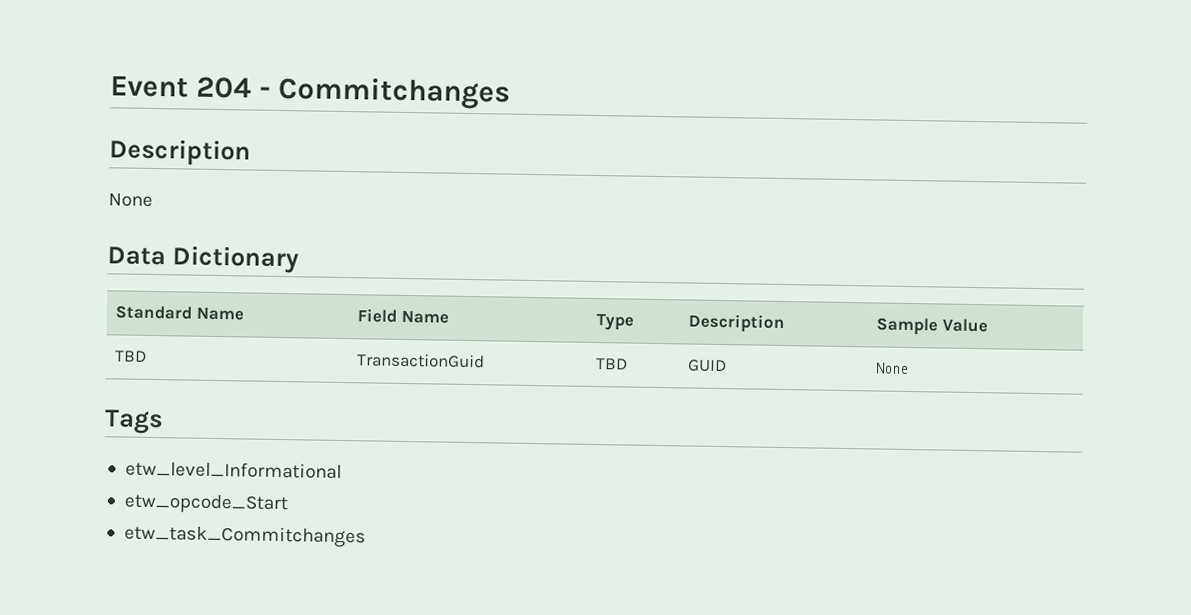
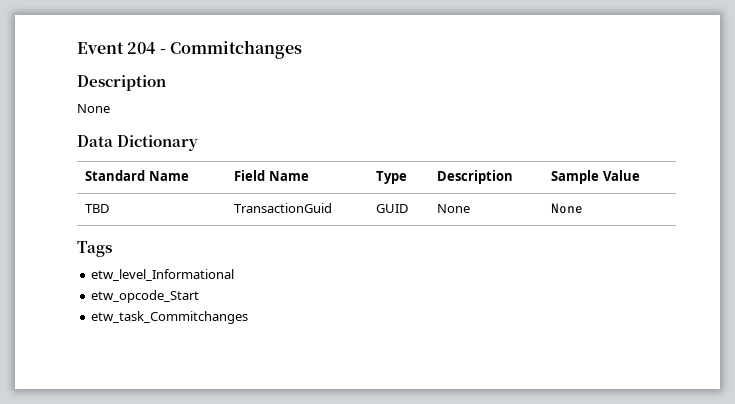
- TBD | TransactionGuid | TBD | GUID | None
+ TBD | TransactionGuid | GUID | None | None

